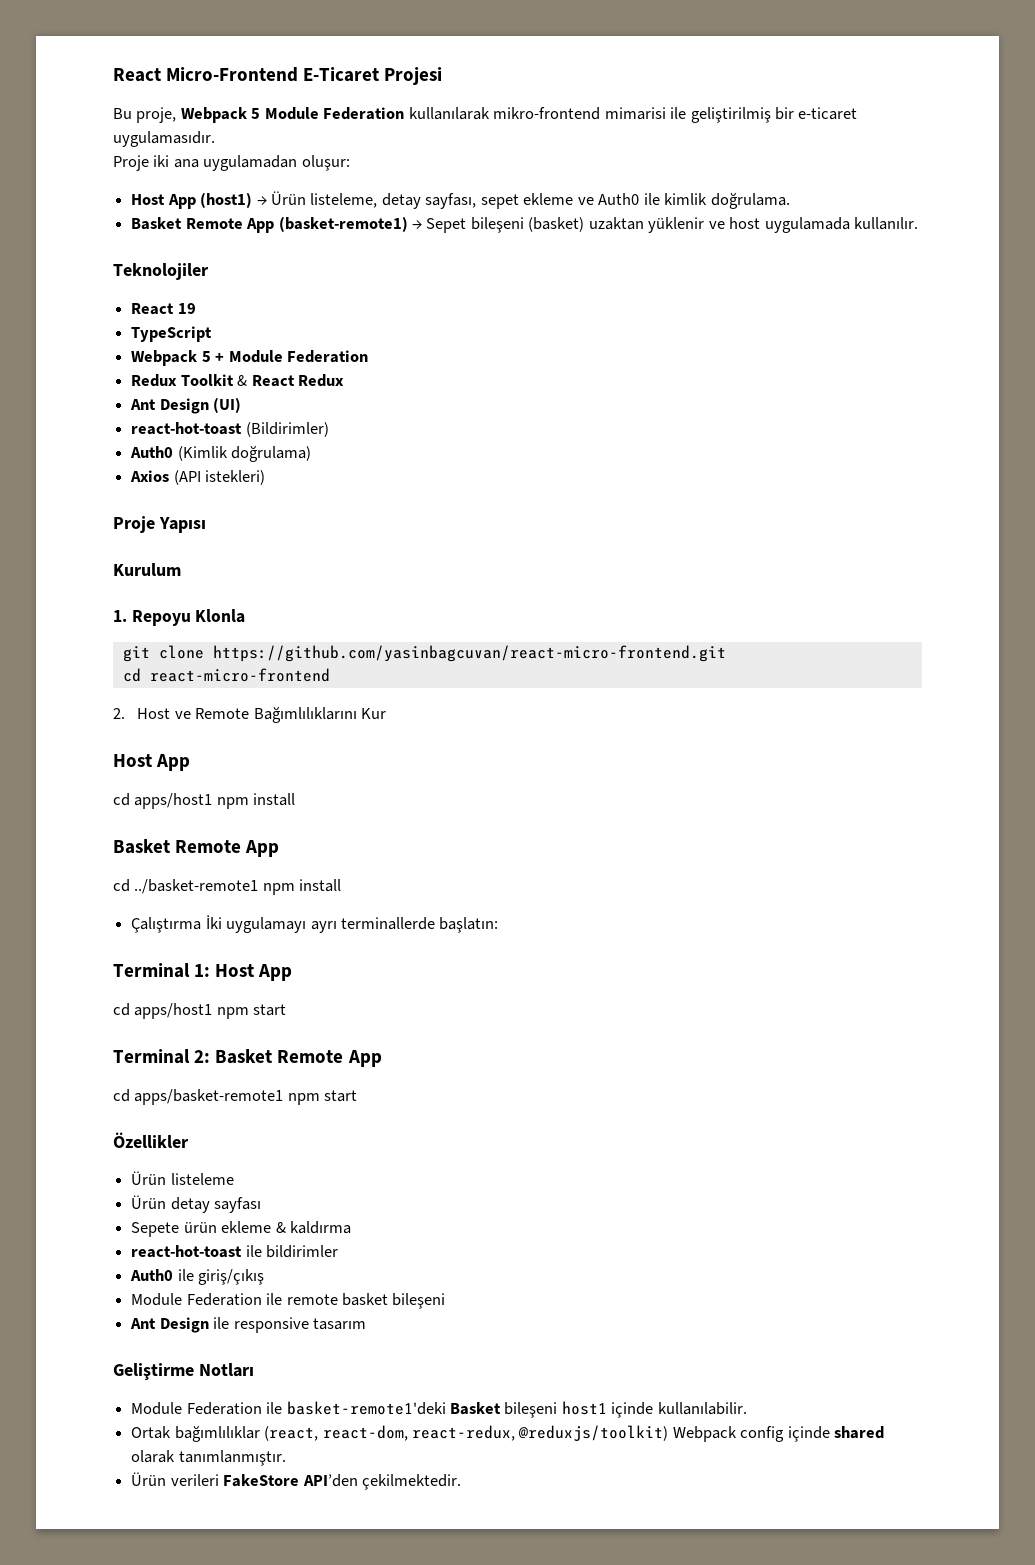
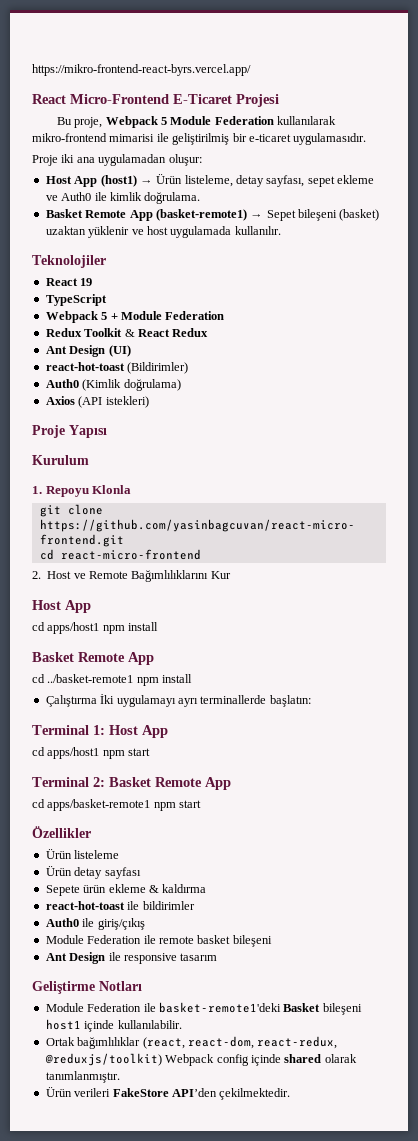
+ https://mikro-frontend-react-byrs.vercel.app/

